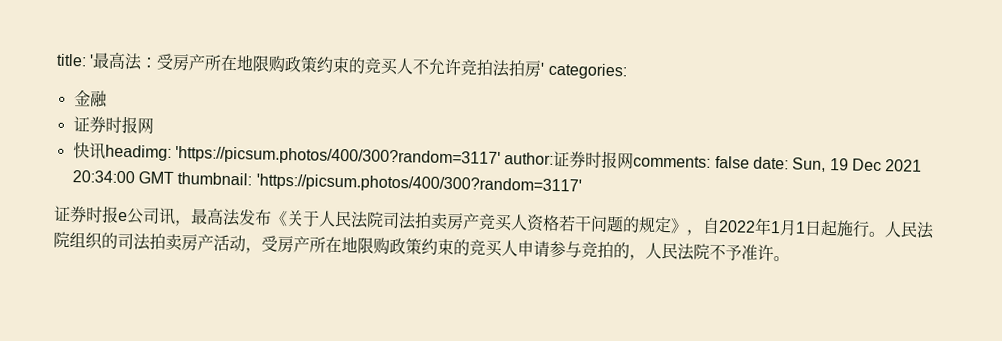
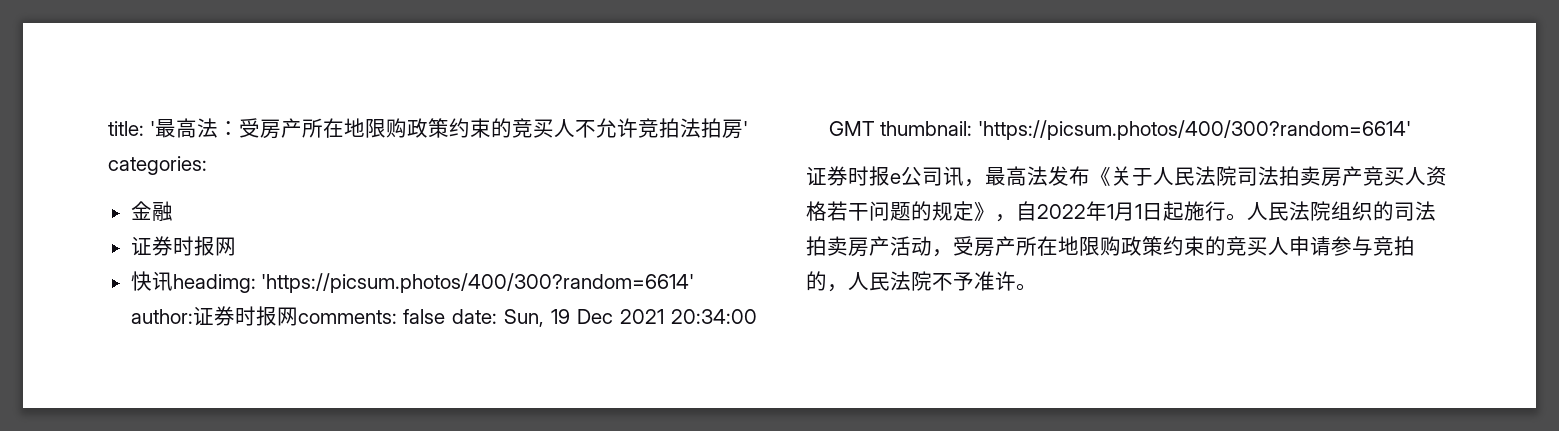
- 快讯headimg: 'https://picsum.photos/400/300?random=3117' author:证券时报网comments: false date: Sun, 19 Dec 2021 20:34:00 GMT thumbnail: 'https://picsum.photos/400/300?random=3117'
+ 快讯headimg: 'https://picsum.photos/400/300?random=6614' author:证券时报网comments: false date: Sun, 19 Dec 2021 20:34:00 GMT thumbnail: 'https://picsum.photos/400/300?random=6614'

